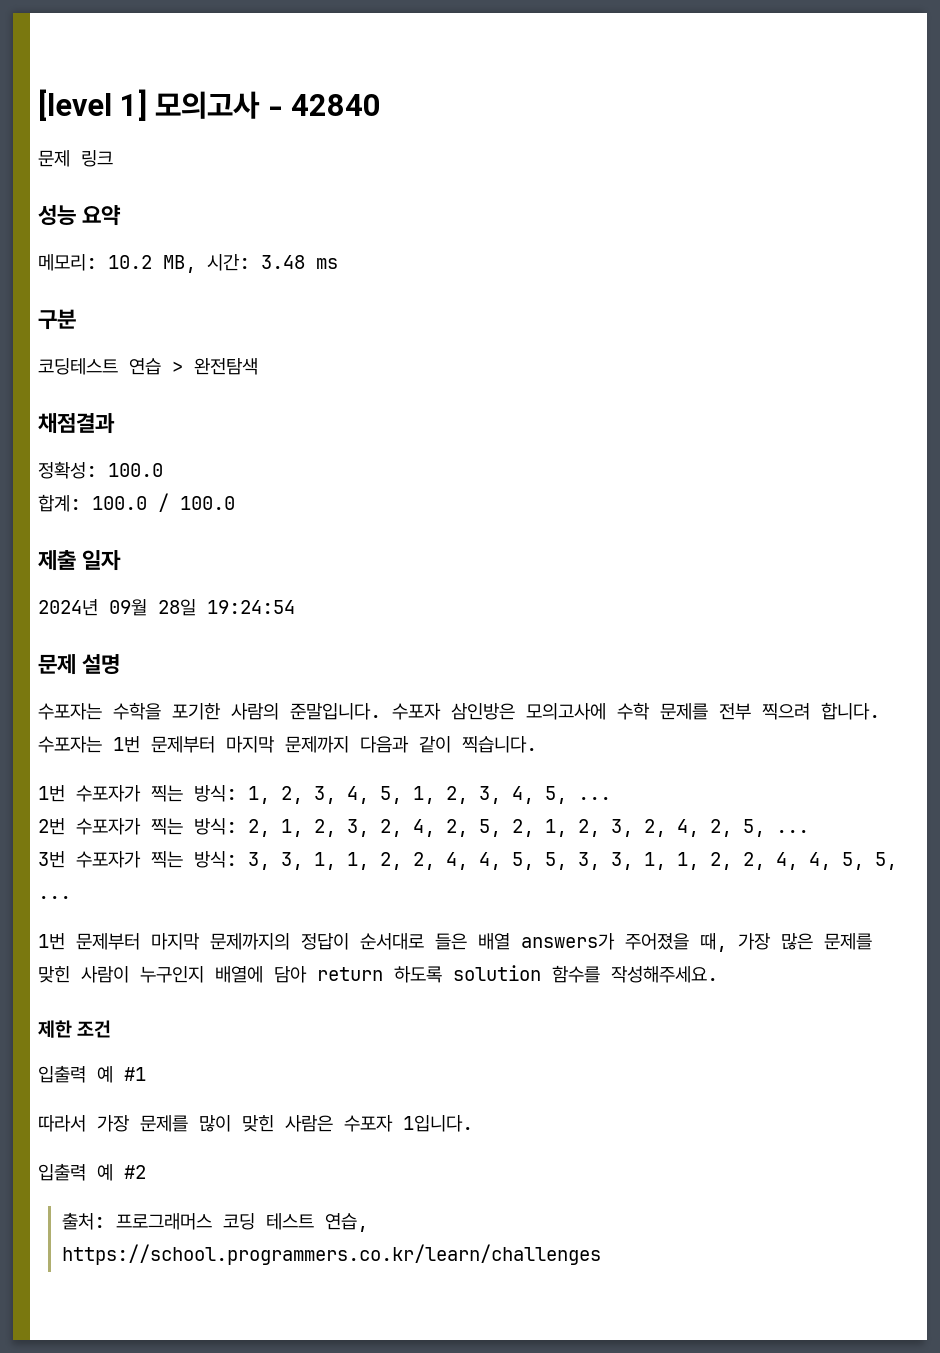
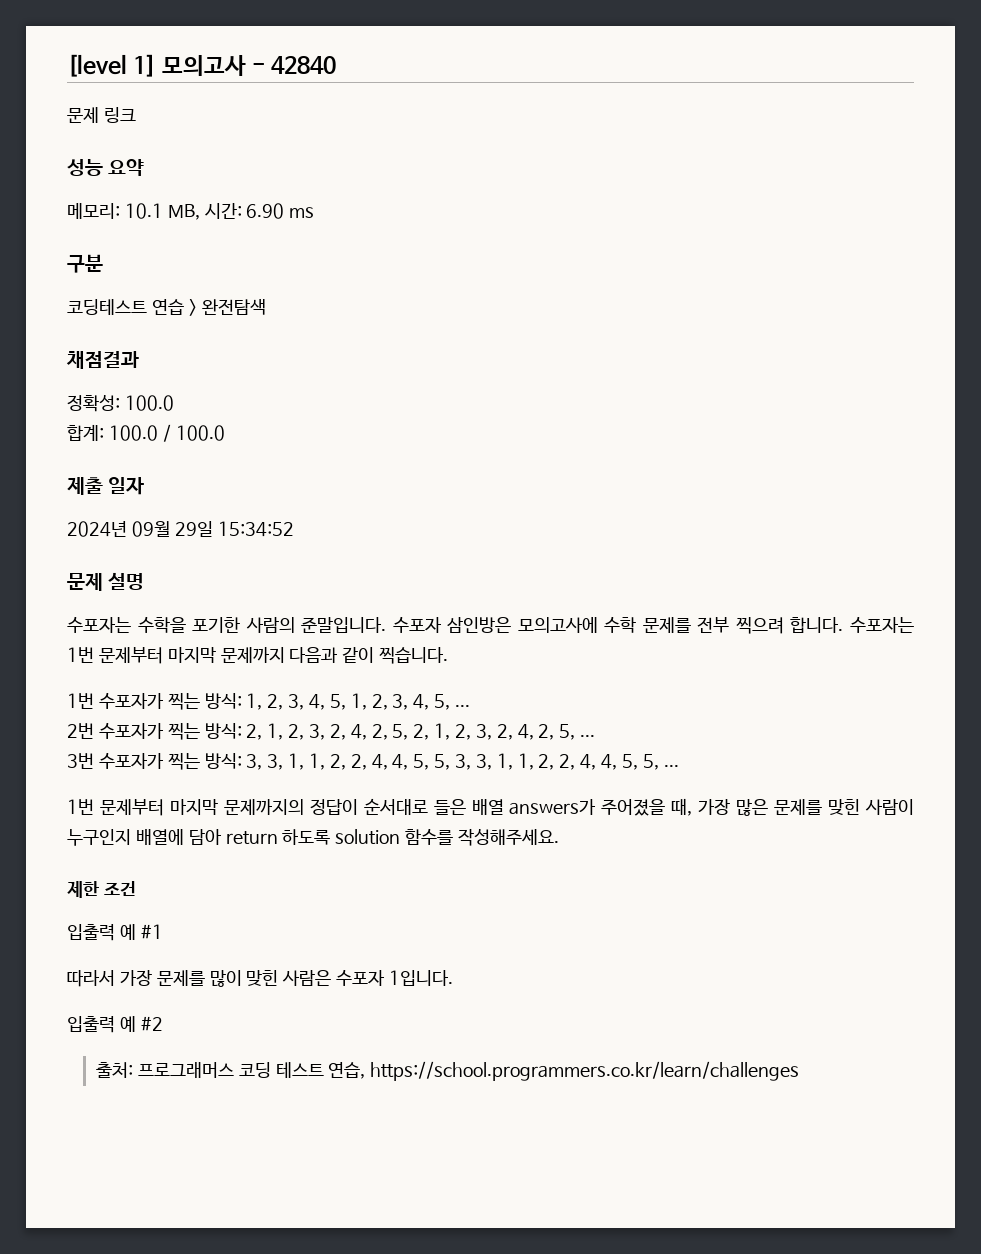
- 메모리: 10.2 MB, 시간: 3.48 ms
+ 메모리: 10.1 MB, 시간: 6.90 ms
- 2024년 09월 28일 19:24:54
+ 2024년 09월 29일 15:34:52

